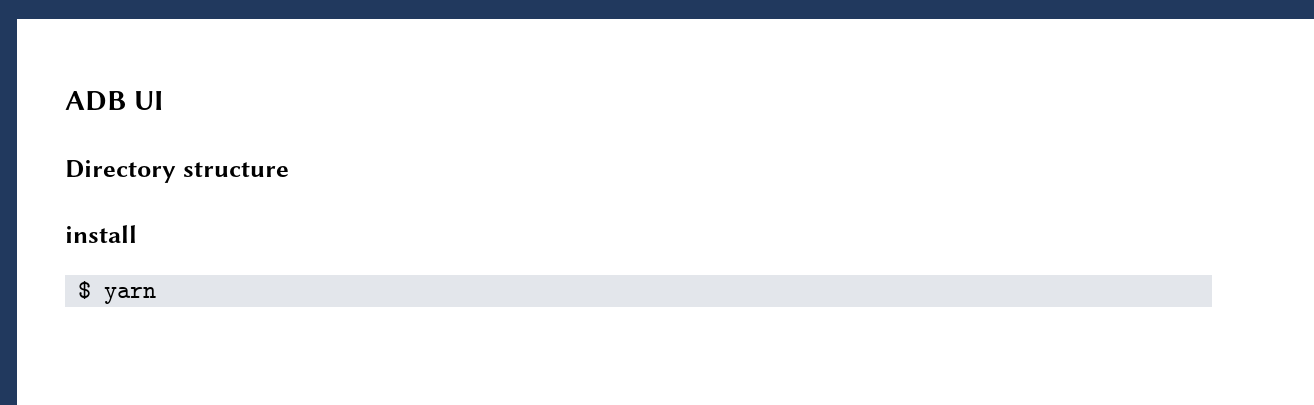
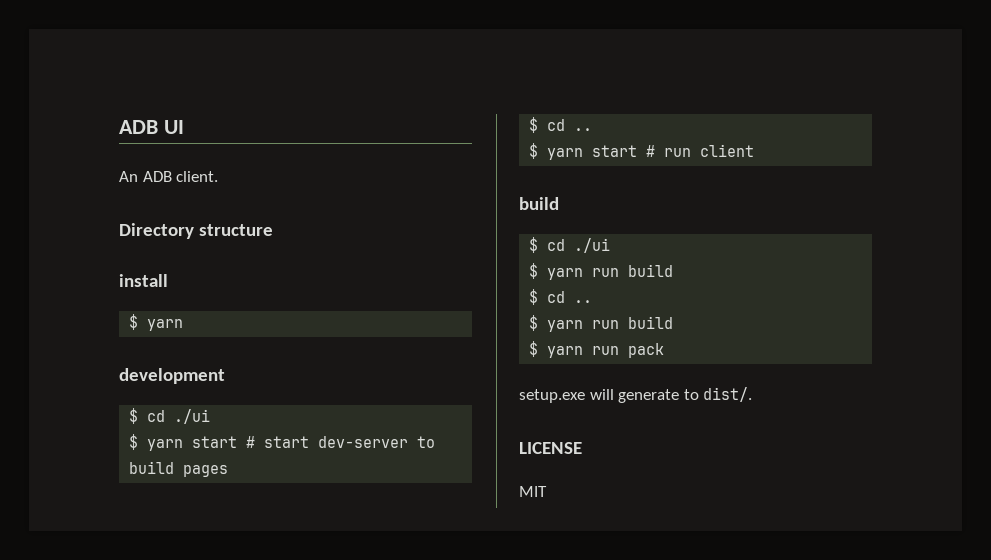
+ An ADB client.
+ development
+ $ cd ./ui
+ $ yarn start # start dev-server to build pages
+ $ cd ..
+ $ yarn start # run client
+ build
+ $ cd ./ui
+ $ yarn run build
+ $ cd ..
+ $ yarn run build
+ $ yarn run pack
+ setup.exe will generate to dist/.
+ LICENSE
+ MIT

